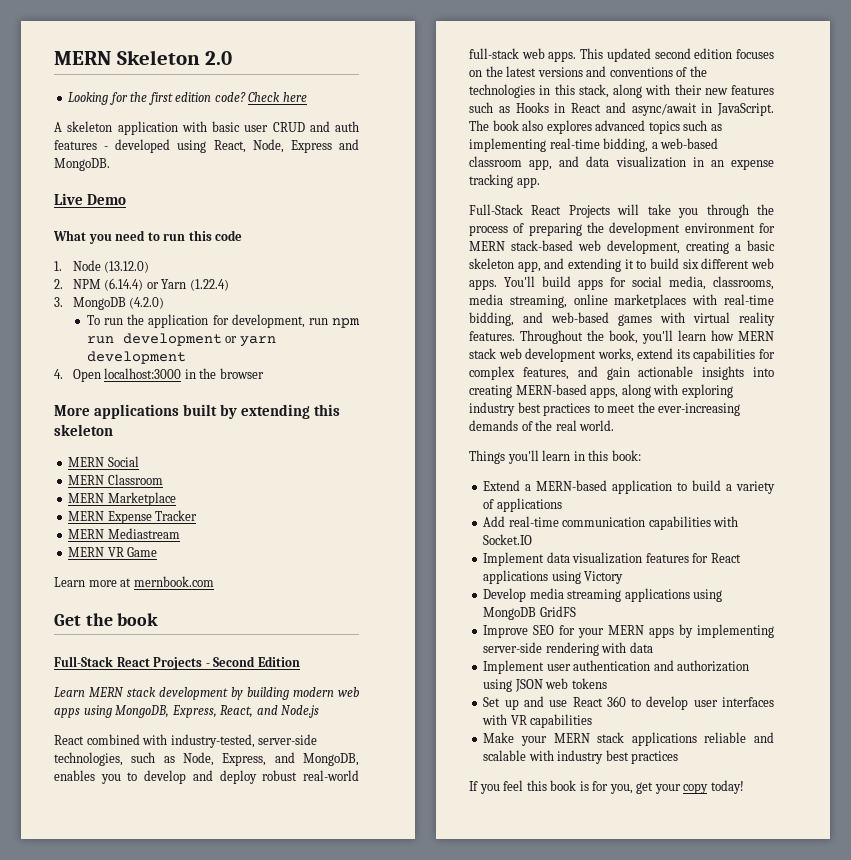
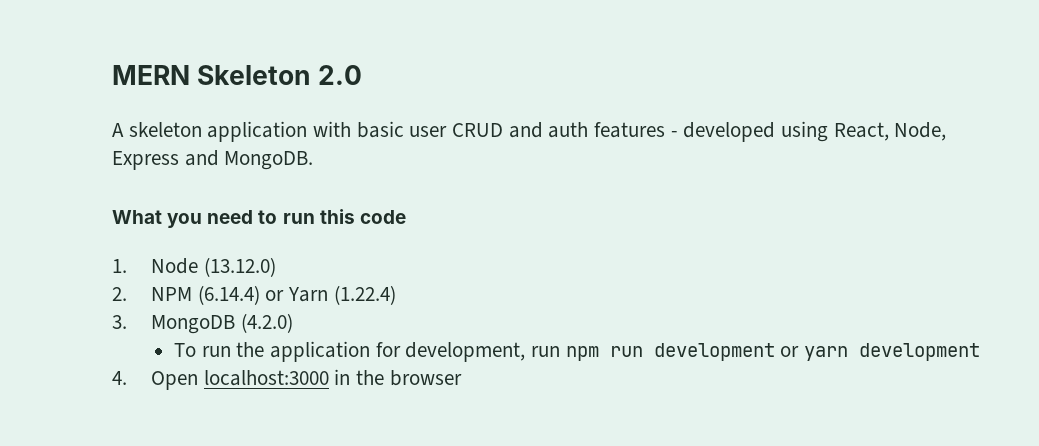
- Looking for the first edition code? Check here
- Live Demo
- More applications built by extending this skeleton
- MERN Social
- MERN Classroom
- MERN Marketplace
- MERN Expense Tracker
- MERN Mediastream
- MERN VR Game
- Learn more at mernbook.com
- Get the book
- Full-Stack React Projects - Second Edition
- Learn MERN stack development by building modern web apps using MongoDB, Express, React, and Node.js
- React combined with industry-tested, server-side technologies, such as Node, Express, and MongoDB, enables you to develop and deploy robust real-world full-stack web apps. This updated second edition focuses on the latest versions and conventions of the technologies in this stack, along with their new features such as Hooks in React and async/await in JavaScript. The book also explores advanced topics such as implementing real-time bidding, a web-based classroom app, and data visualization in an expense tracking app.
- Full-Stack React Projects will take you through the process of preparing the development environment for MERN stack-based web development, creating a basic skeleton app, and extending it to build six different web apps. You'll build apps for social media, classrooms, media streaming, online marketplaces with real-time bidding, and web-based games with virtual reality features. Throughout the book, you'll learn how MERN stack web development works, extend its capabilities for complex features, and gain actionable insights into creating MERN-based apps, along with exploring industry best practices to meet the ever-increasing demands of the real world.
- Things you'll learn in this book:
- Extend a MERN-based application to build a variety of applications
- Add real-time communication capabilities with Socket.IO
- Implement data visualization features for React applications using Victory
- Develop media streaming applications using MongoDB GridFS
- Improve SEO for your MERN apps by implementing server-side rendering with data
- Implement user authentication and authorization using JSON web tokens
- Set up and use React 360 to develop user interfaces with VR capabilities
- Make your MERN stack applications reliable and scalable with industry best practices
- If you feel this book is for you, get your copy today!

